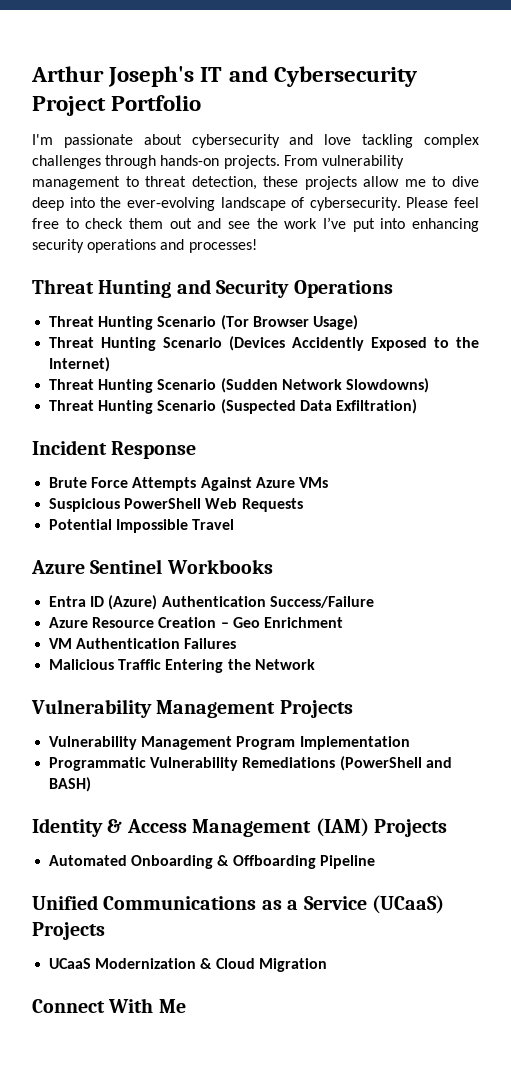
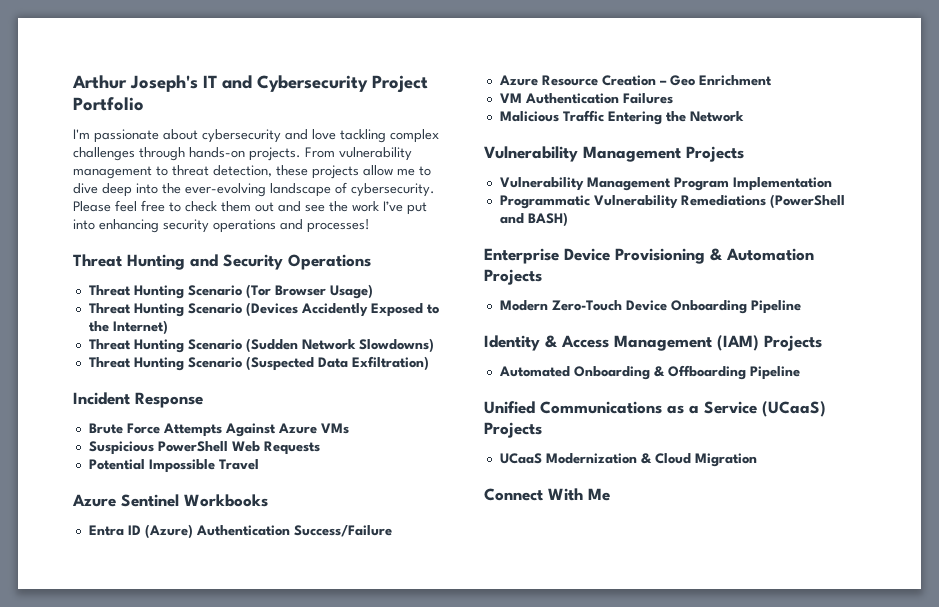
+ Enterprise Device Provisioning & Automation Projects
+ Modern Zero-Touch Device Onboarding Pipeline

